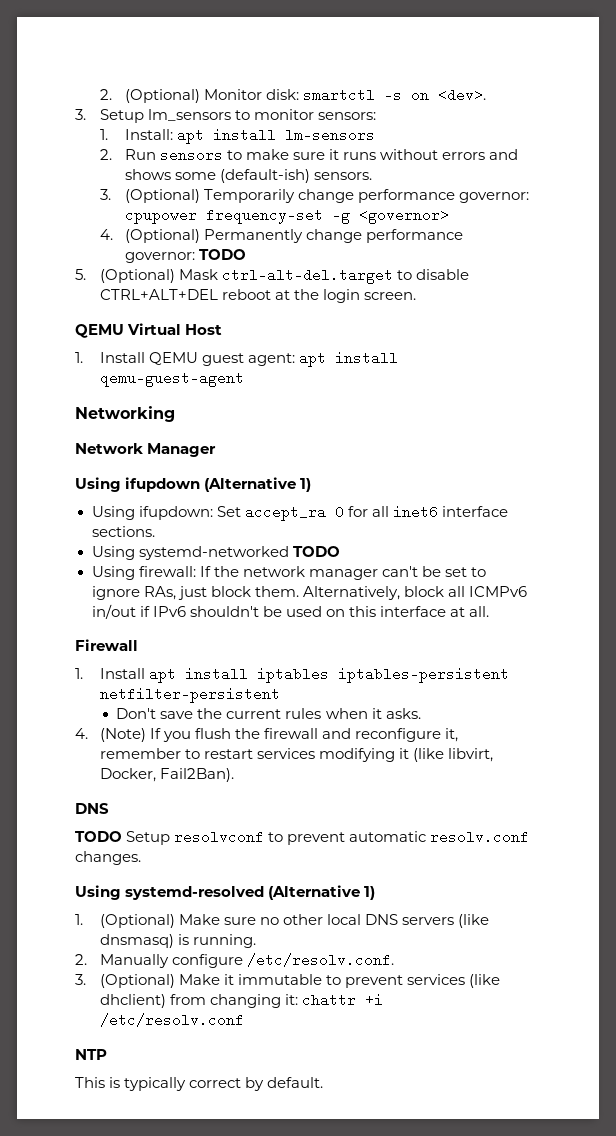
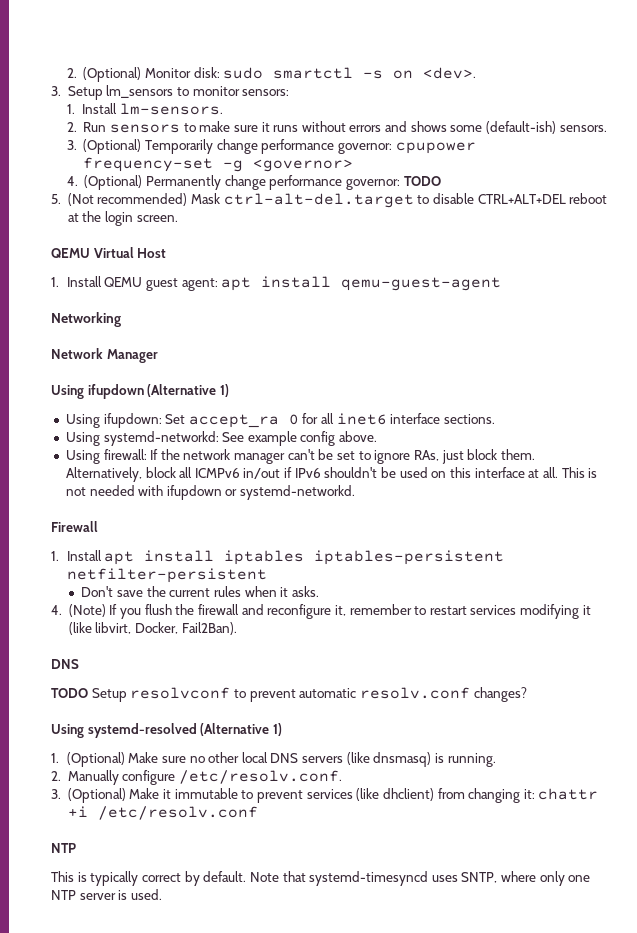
- 2. (Optional) Monitor disk: smartctl -s on <dev>.
+ 2. (Optional) Monitor disk: sudo smartctl -s on <dev>.
- 1. Install: apt install lm-sensors
+ 1. Install lm-sensors.
- 5. (Optional) Mask ctrl-alt-del.target to disable CTRL+ALT+DEL reboot at the login screen.
+ 5. (Not recommended) Mask ctrl-alt-del.target to disable CTRL+ALT+DEL reboot at the login screen.
- Using systemd-networked TODO
+ Using systemd-networkd: See example config above.
+ This is not needed with ifupdown or systemd-networkd.
- TODO Setup resolvconf to prevent automatic resolv.conf changes.
+ TODO Setup resolvconf to prevent automatic resolv.conf changes?
+ Note that systemd-timesyncd uses SNTP, where only one NTP server is used.

